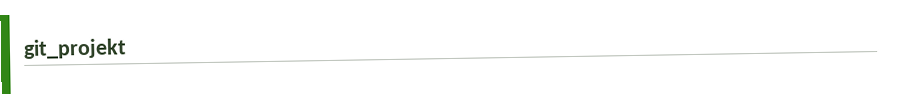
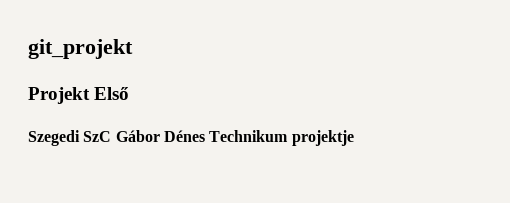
+ Projekt Első
+ Szegedi SzC Gábor Dénes Technikum projektje

